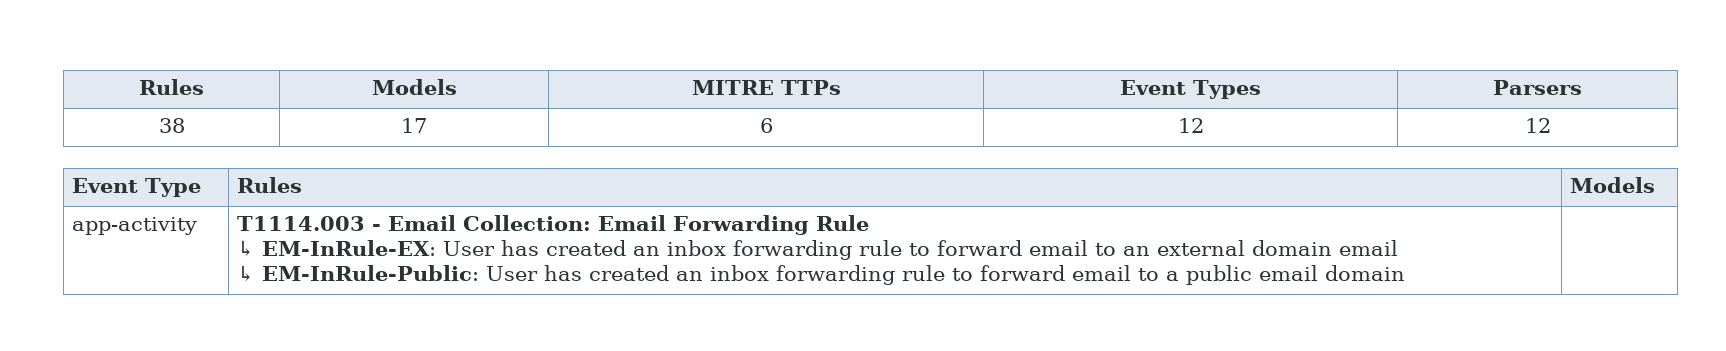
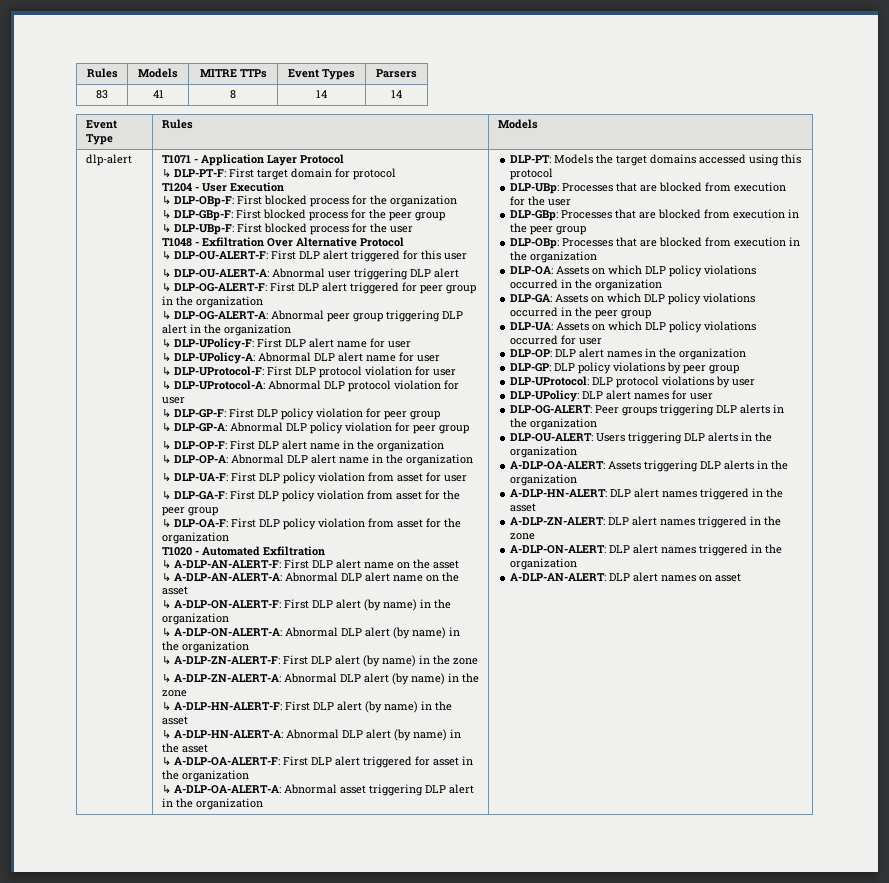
- 38 | 17 | 6 | 12 | 12
+ 83 | 41 | 8 | 14 | 14
- app-activity | T1114.003 - Email Collection: Email Forwarding Rule
- ↳ EM-InRule-EX: User has created an inbox forwarding rule to forward email to an external domain email
- ↳ EM-InRule-Public: User has created an inbox forwarding rule to forward email to a public email domain
+ dlp-alert | T1071 - Application Layer Protocol
+ ↳ DLP-PT-F: First target domain for protocol
+ T1204 - User Execution
+ ↳ DLP-OBp-F: First blocked process for the organization
+ ↳ DLP-GBp-F: First blocked process for the peer group
+ ↳ DLP-UBp-F: First blocked process for the user
+ T1048 - Exfiltration Over Alternative Protocol
+ ↳ DLP-OU-ALERT-F: First DLP alert triggered for this user
+ ↳ DLP-OU-ALERT-A: Abnormal user triggering DLP alert
+ ↳ DLP-OG-ALERT-F: First DLP alert triggered for peer group in the organization
+ ↳ DLP-OG-ALERT-A: Abnormal peer group triggering DLP alert in the organization
+ ↳ DLP-UPolicy-F: First DLP alert name for user
+ ↳ DLP-UPolicy-A: Abnormal DLP alert name for user
+ ↳ DLP-UProtocol-F: First DLP protocol violation for user
+ ↳ DLP-UProtocol-A: Abnormal DLP protocol violation for user
+ ↳ DLP-GP-F: First DLP policy violation for peer group
+ ↳ DLP-GP-A: Abnormal DLP policy violation for peer group
+ ↳ DLP-OP-F: First DLP alert name in the organization
+ ↳ DLP-OP-A: Abnormal DLP alert name in the organization
+ ↳ DLP-UA-F: First DLP policy violation from asset for user
+ ↳ DLP-GA-F: First DLP policy violation from asset for the peer group
+ ↳ DLP-OA-F: First DLP policy violation from asset for the organization
+ T1020 - Automated Exfiltration
+ ↳ A-DLP-AN-ALERT-F: First DLP alert name on the asset
+ ↳ A-DLP-AN-ALERT-A: Abnormal DLP alert name on the asset
+ ↳ A-DLP-ON-ALERT-F: First DLP alert (by name) in the organization
+ ↳ A-DLP-ON-ALERT-A: Abnormal DLP alert (by name) in the organization
+ ↳ A-DLP-ZN-ALERT-F: First DLP alert (by name) in the zone
+ ↳ A-DLP-ZN-ALERT-A: Abnormal DLP alert (by name) in the zone
+ ↳ A-DLP-HN-ALERT-F: First DLP alert (by name) in the asset
+ ↳ A-DLP-HN-ALERT-A: Abnormal DLP alert (by name) in the asset
+ ↳ A-DLP-OA-ALERT-F: First DLP alert triggered for asset in the organization
+ ↳ A-DLP-OA-ALERT-A: Abnormal asset triggering DLP alert in the organization | DLP-PT: Models the target domains accessed using this protocol
+ DLP-UBp: Processes that are blocked from execution for the user
+ DLP-GBp: Processes that are blocked from execution in the peer group
+ DLP-OBp: Processes that are blocked from execution in the organization
+ DLP-OA: Assets on which DLP policy violations occurred in the organization
+ DLP-GA: Assets on which DLP policy violations occurred in the peer group
+ DLP-UA: Assets on which DLP policy violations occurred for user
+ DLP-OP: DLP alert names in the organization
+ DLP-GP: DLP policy violations by peer group
+ DLP-UProtocol: DLP protocol violations by user
+ DLP-UPolicy: DLP alert names for user
+ DLP-OG-ALERT: Peer groups triggering DLP alerts in the organization
+ DLP-OU-ALERT: Users triggering DLP alerts in the organization
+ A-DLP-OA-ALERT: Assets triggering DLP alerts in the organization
+ A-DLP-HN-ALERT: DLP alert names triggered in the asset
+ A-DLP-ZN-ALERT: DLP alert names triggered in the zone
+ A-DLP-ON-ALERT: DLP alert names triggered in the organization
+ A-DLP-AN-ALERT: DLP alert names on asset

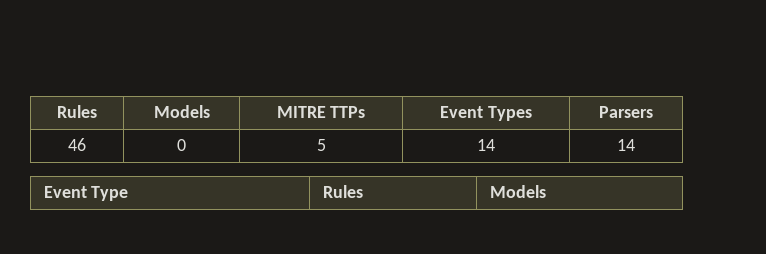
- 83 | 41 | 8 | 14 | 14
+ 46 | 0 | 5 | 14 | 14
- dlp-alert | T1071 - Application Layer Protocol
- ↳ DLP-PT-F: First target domain for protocol
- T1204 - User Execution
- ↳ DLP-OBp-F: First blocked process for the organization
- ↳ DLP-GBp-F: First blocked process for the peer group
- ↳ DLP-UBp-F: First blocked process for the user
- T1048 - Exfiltration Over Alternative Protocol
- ↳ DLP-OU-ALERT-F: First DLP alert triggered for this user
- ↳ DLP-OU-ALERT-A: Abnormal user triggering DLP alert
- ↳ DLP-OG-ALERT-F: First DLP alert triggered for peer group in the organization
- ↳ DLP-OG-ALERT-A: Abnormal peer group triggering DLP alert in the organization
- ↳ DLP-UPolicy-F: First DLP alert name for user
- ↳ DLP-UPolicy-A: Abnormal DLP alert name for user
- ↳ DLP-UProtocol-F: First DLP protocol violation for user
- ↳ DLP-UProtocol-A: Abnormal DLP protocol violation for user
- ↳ DLP-GP-F: First DLP policy violation for peer group
- ↳ DLP-GP-A: Abnormal DLP policy violation for peer group
- ↳ DLP-OP-F: First DLP alert name in the organization
- ↳ DLP-OP-A: Abnormal DLP alert name in the organization
- ↳ DLP-UA-F: First DLP policy violation from asset for user
- ↳ DLP-GA-F: First DLP policy violation from asset for the peer group
- ↳ DLP-OA-F: First DLP policy violation from asset for the organization
- T1020 - Automated Exfiltration
- ↳ A-DLP-AN-ALERT-F: First DLP alert name on the asset
- ↳ A-DLP-AN-ALERT-A: Abnormal DLP alert name on the asset
- ↳ A-DLP-ON-ALERT-F: First DLP alert (by name) in the organization
- ↳ A-DLP-ON-ALERT-A: Abnormal DLP alert (by name) in the organization
- ↳ A-DLP-ZN-ALERT-F: First DLP alert (by name) in the zone
- ↳ A-DLP-ZN-ALERT-A: Abnormal DLP alert (by name) in the zone
- ↳ A-DLP-HN-ALERT-F: First DLP alert (by name) in the asset
- ↳ A-DLP-HN-ALERT-A: Abnormal DLP alert (by name) in the asset
- ↳ A-DLP-OA-ALERT-F: First DLP alert triggered for asset in the organization
- ↳ A-DLP-OA-ALERT-A: Abnormal asset triggering DLP alert in the organization | DLP-PT: Models the target domains accessed using this protocol
- DLP-UBp: Processes that are blocked from execution for the user
- DLP-GBp: Processes that are blocked from execution in the peer group
- DLP-OBp: Processes that are blocked from execution in the organization
- DLP-OA: Assets on which DLP policy violations occurred in the organization
- DLP-GA: Assets on which DLP policy violations occurred in the peer group
- DLP-UA: Assets on which DLP policy violations occurred for user
- DLP-OP: DLP alert names in the organization
- DLP-GP: DLP policy violations by peer group
- DLP-UProtocol: DLP protocol violations by user
- DLP-UPolicy: DLP alert names for user
- DLP-OG-ALERT: Peer groups triggering DLP alerts in the organization
- DLP-OU-ALERT: Users triggering DLP alerts in the organization
- A-DLP-OA-ALERT: Assets triggering DLP alerts in the organization
- A-DLP-HN-ALERT: DLP alert names triggered in the asset
- A-DLP-ZN-ALERT: DLP alert names triggered in the zone
- A-DLP-ON-ALERT: DLP alert names triggered in the organization
- A-DLP-AN-ALERT: DLP alert names on asset

